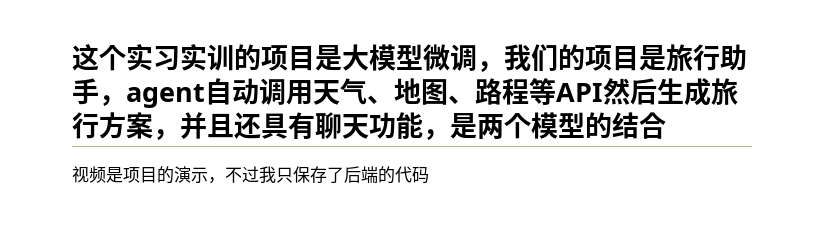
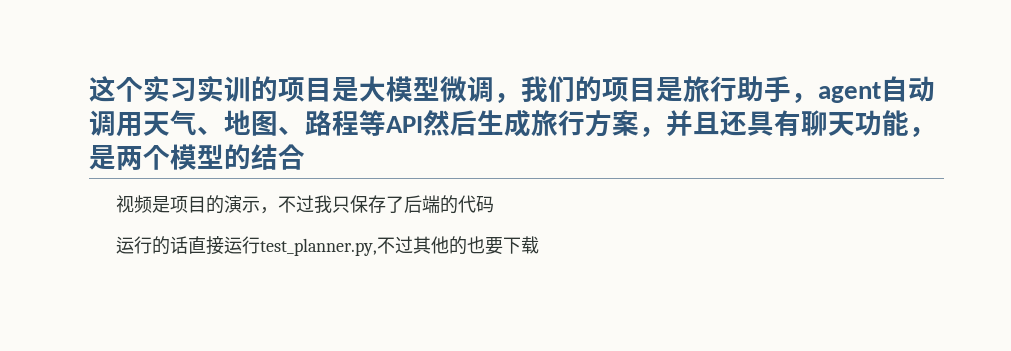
+ 运行的话直接运行test_planner.py,不过其他的也要下载

